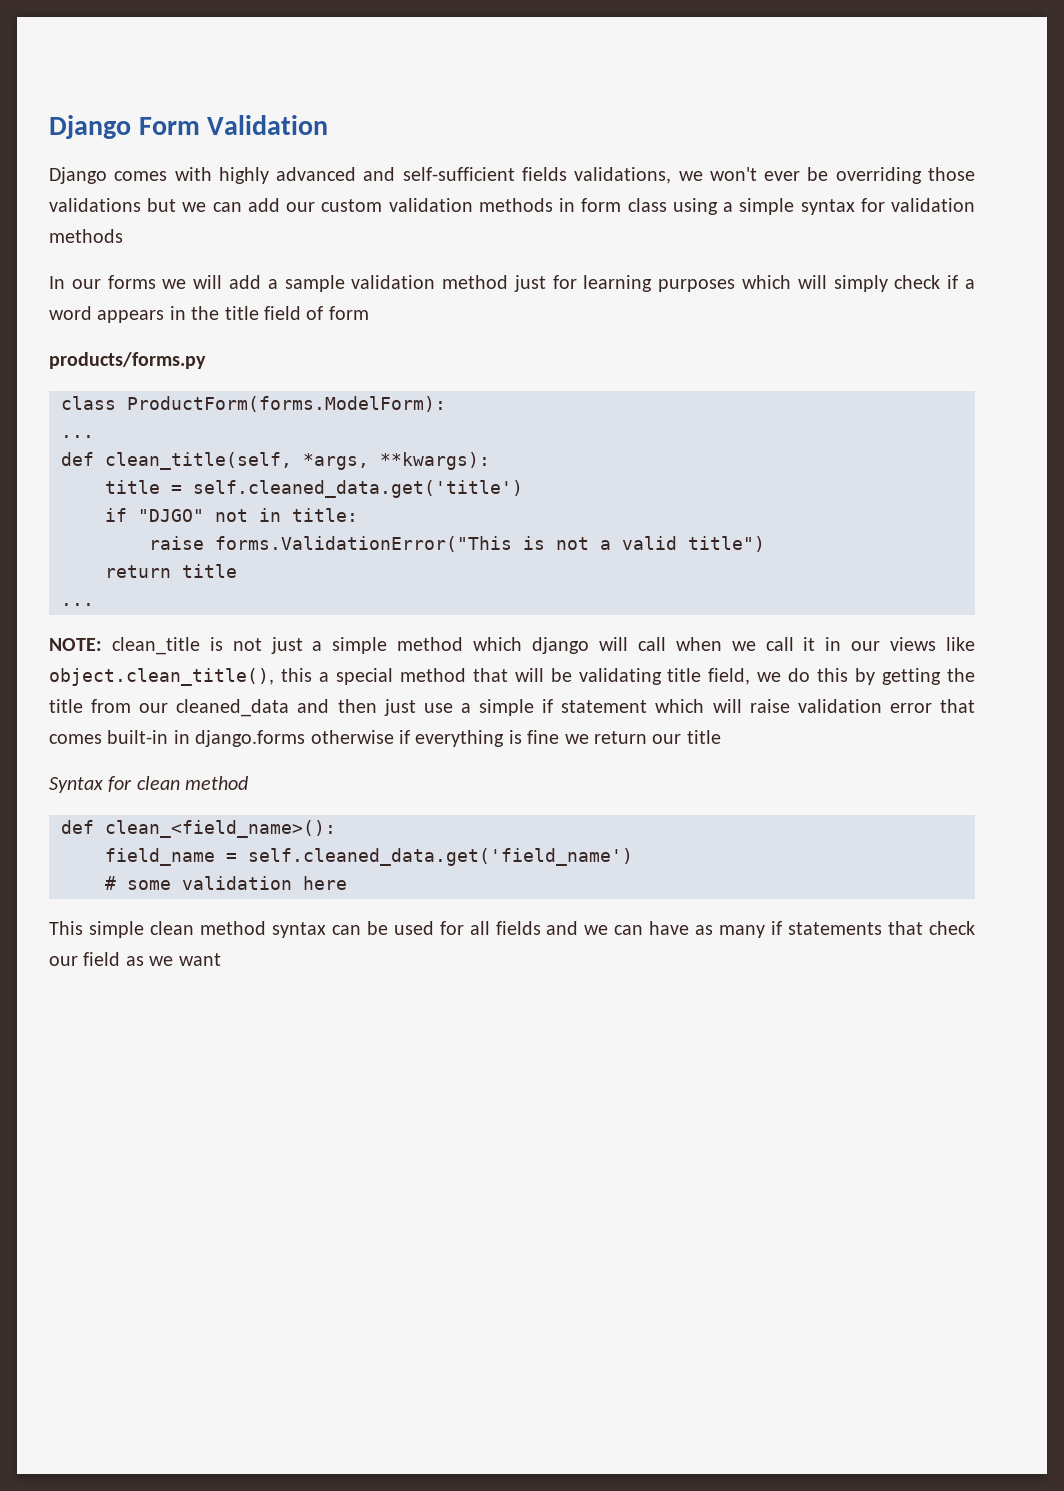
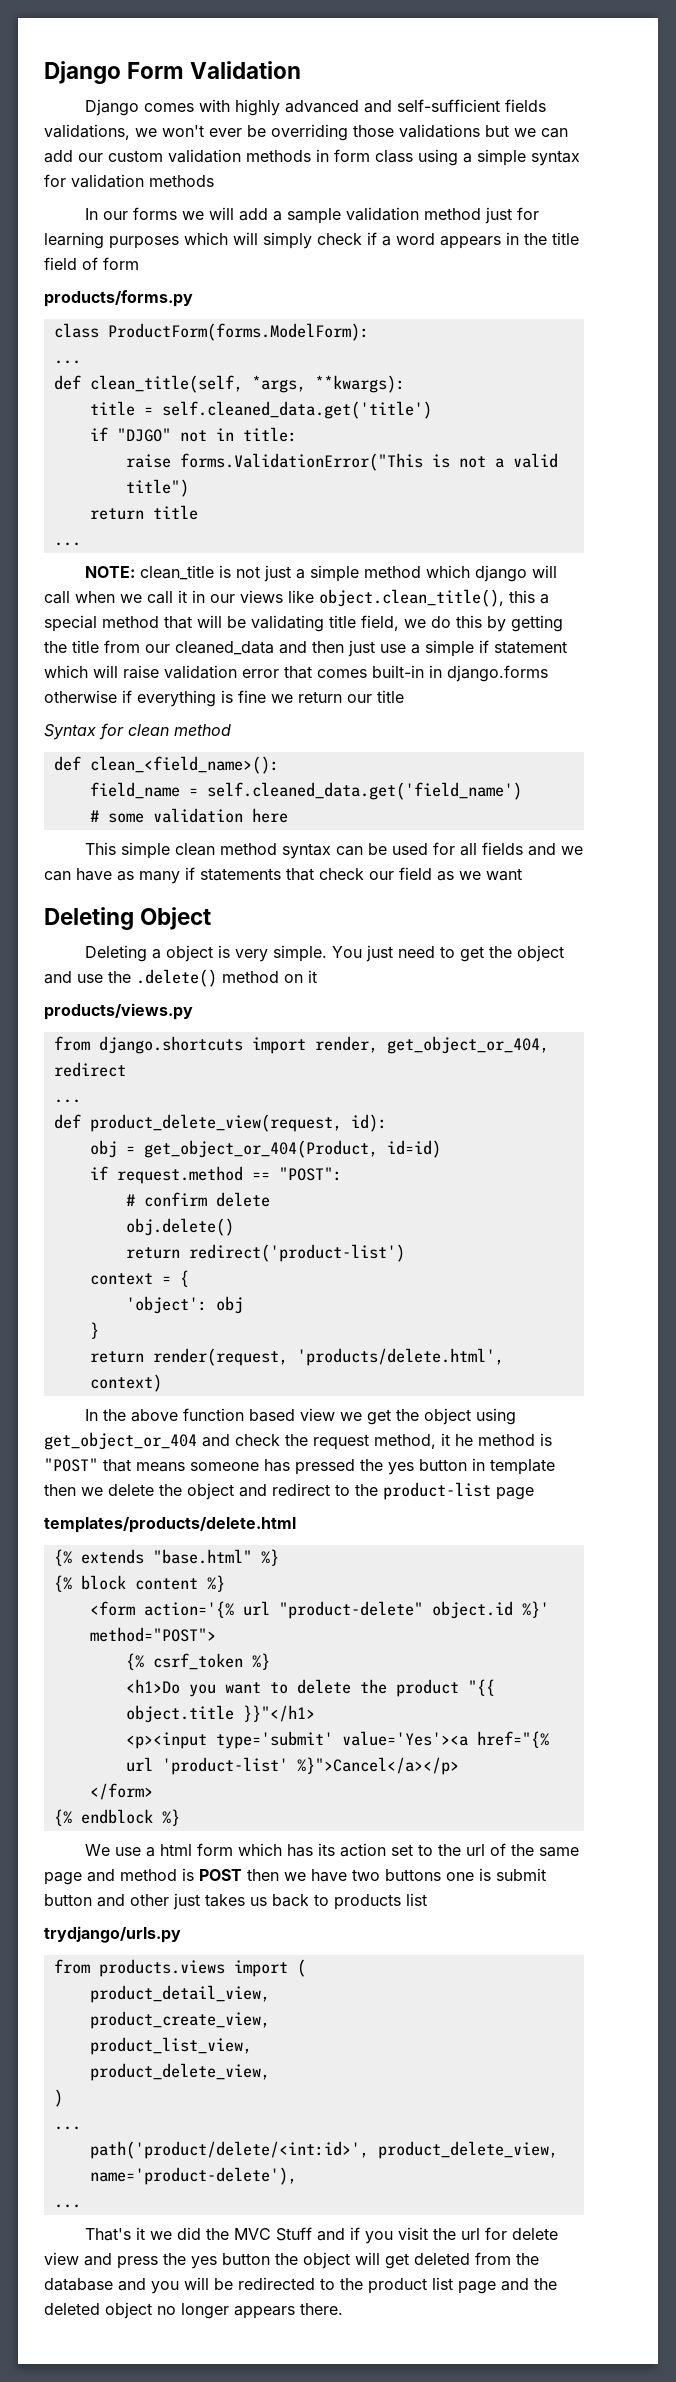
+ Deleting Object
+ Deleting a object is very simple. You just need to get the object and use the .delete() method on it
+ products/views.py
+ from django.shortcuts import render, get_object_or_404, redirect
+ ...
+ def product_delete_view(request, id):
+ obj = get_object_or_404(Product, id=id)
+ if request.method == "POST":
+ # confirm delete
+ obj.delete()
+ return redirect('product-list')
+ context = {
+ 'object': obj
+ }
+ return render(request, 'products/delete.html', context)
+ In the above function based view we get the object using get_object_or_404 and check the request method, it he method is "POST" that means someone has pressed the yes button in template then we delete the object and redirect to the product-list page
+ templates/products/delete.html
+ {% extends "base.html" %}
+ {% block content %}
+ <form action='{% url "product-delete" object.id %}' method="POST">
+ {% csrf_token %}
+ <h1>Do you want to delete the product "{{ object.title }}"</h1>
+ <p><input type='submit' value='Yes'><a href="{% url 'product-list' %}">Cancel</a></p>
+ </form>
+ {% endblock %}
+ We use a html form which has its action set to the url of the same page and method is POST then we have two buttons one is submit button and other just takes us back to products list
+ trydjango/urls.py
+ from products.views import (
+ product_detail_view,
+ product_create_view,
+ product_list_view,
+ product_delete_view,
+ )
+ ...
+ path('product/delete/<int:id>', product_delete_view, name='product-delete'),
+ ...
+ That's it we did the MVC Stuff and if you visit the url for delete view and press the yes button the object will get deleted from the database and you will be redirected to the product list page and the deleted object no longer appears there.

